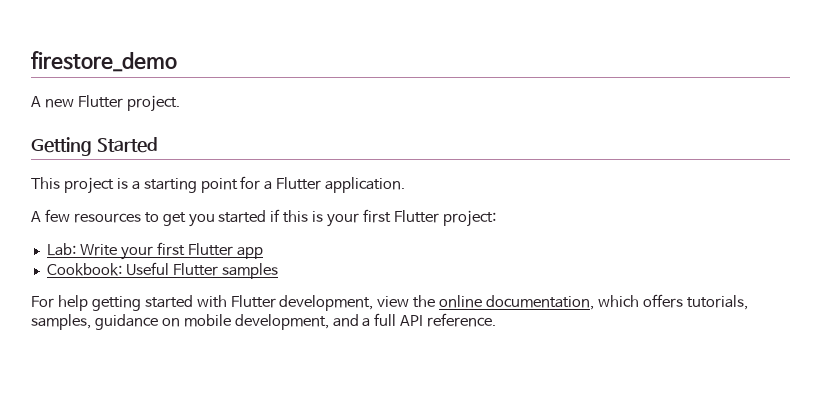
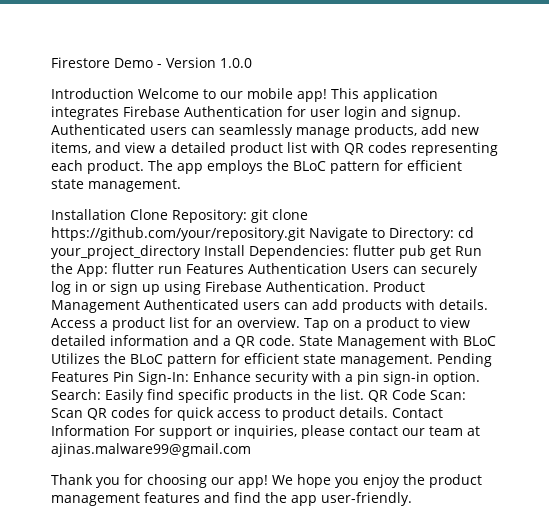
- firestore_demo
- A new Flutter project.
- Getting Started
- This project is a starting point for a Flutter application.
- A few resources to get you started if this is your first Flutter project:
- Lab: Write your first Flutter app
- Cookbook: Useful Flutter samples
- For help getting started with Flutter development, view the online documentation, which offers tutorials, samples, guidance on mobile development, and a full API reference.
+ Firestore Demo - Version 1.0.0
+ Introduction Welcome to our mobile app! This application integrates Firebase Authentication for user login and signup. Authenticated users can seamlessly manage products, add new items, and view a detailed product list with QR codes representing each product. The app employs the BLoC pattern for efficient state management.
+ Installation Clone Repository: git clone https://github.com/your/repository.git Navigate to Directory: cd your_project_directory Install Dependencies: flutter pub get Run the App: flutter run Features Authentication Users can securely log in or sign up using Firebase Authentication. Product Management Authenticated users can add products with details. Access a product list for an overview. Tap on a product to view detailed information and a QR code. State Management with BLoC Utilizes the BLoC pattern for efficient state management. Pending Features Pin Sign-In: Enhance security with a pin sign-in option. Search: Easily find specific products in the list. QR Code Scan: Scan QR codes for quick access to product details. Contact Information For support or inquiries, please contact our team at ajinas.malware99@gmail.com
+ Thank you for choosing our app! We hope you enjoy the product management features and find the app user-friendly.

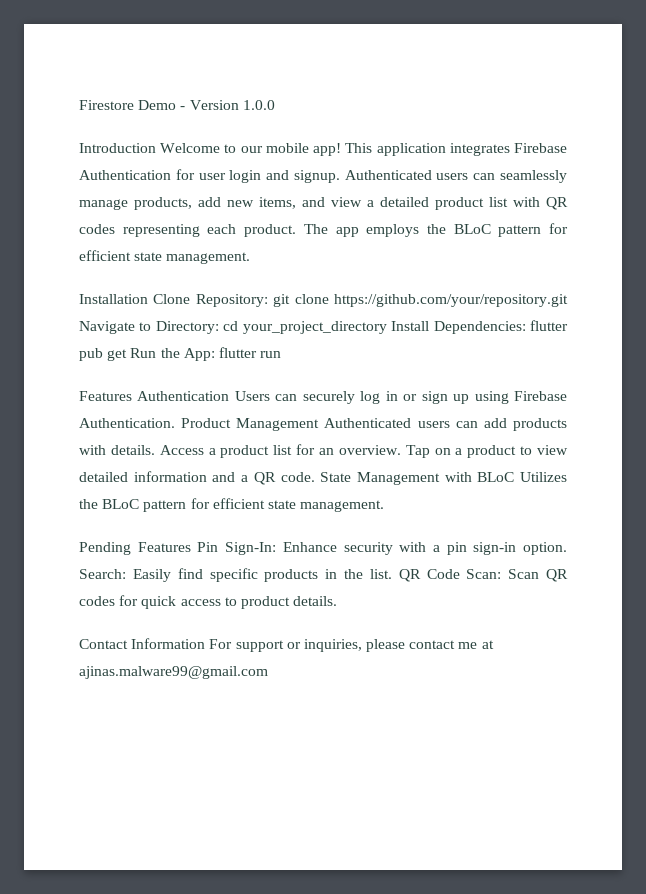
- Installation Clone Repository: git clone https://github.com/your/repository.git Navigate to Directory: cd your_project_directory Install Dependencies: flutter pub get Run the App: flutter run Features Authentication Users can securely log in or sign up using Firebase Authentication.
+ Installation Clone Repository: git clone https://github.com/your/repository.git Navigate to Directory: cd your_project_directory Install Dependencies: flutter pub get Run the App: flutter run
+ Features Authentication Users can securely log in or sign up using Firebase Authentication.
- State Management with BLoC Utilizes the BLoC pattern for efficient state management. Pending Features Pin Sign-In: Enhance security with a pin sign-in option.
+ State Management with BLoC Utilizes the BLoC pattern for efficient state management.
+ Pending Features Pin Sign-In: Enhance security with a pin sign-in option.
- QR Code Scan: Scan QR codes for quick access to product details. Contact Information For support or inquiries, please contact our team at ajinas.malware99@gmail.com
+ QR Code Scan: Scan QR codes for quick access to product details.
+ Contact Information For support or inquiries, please contact me at ajinas.malware99@gmail.com
- Thank you for choosing our app! We hope you enjoy the product management features and find the app user-friendly.

